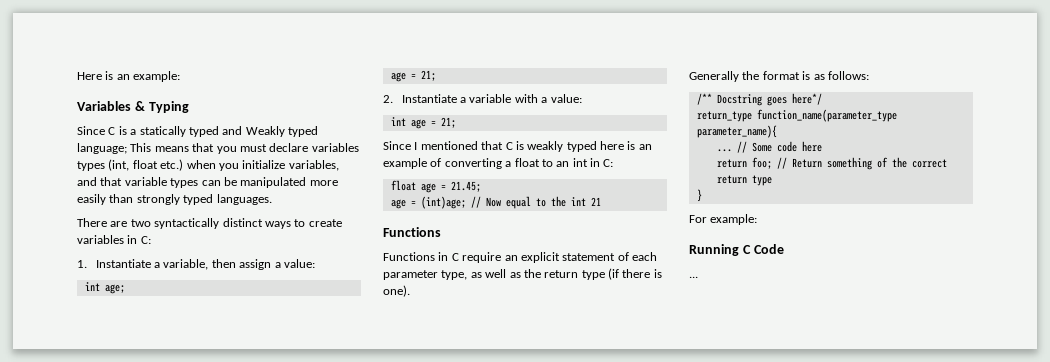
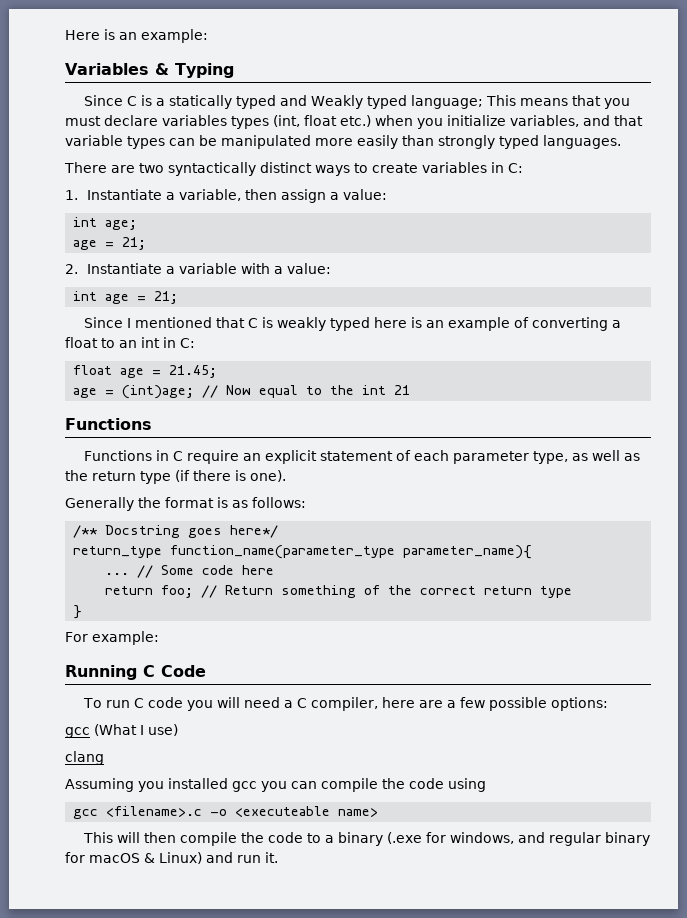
  Running C Code
- ...
+ To run C code you will need a C compiler, here are a few possible options:
+ gcc (What I use)
+ clang
+ Assuming you installed gcc you can compile the code using
+ gcc <filename>.c -o <executeable name>
+ This will then compile the code to a binary (.exe for windows, and regular binary for macOS & Linux) and run it.

